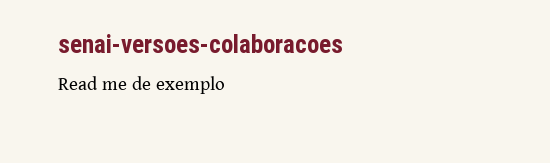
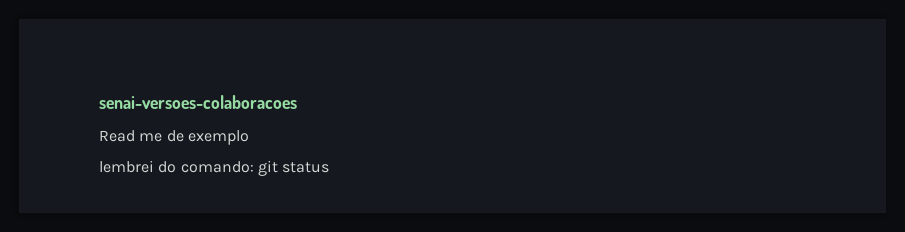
+ lembrei do comando: git status

